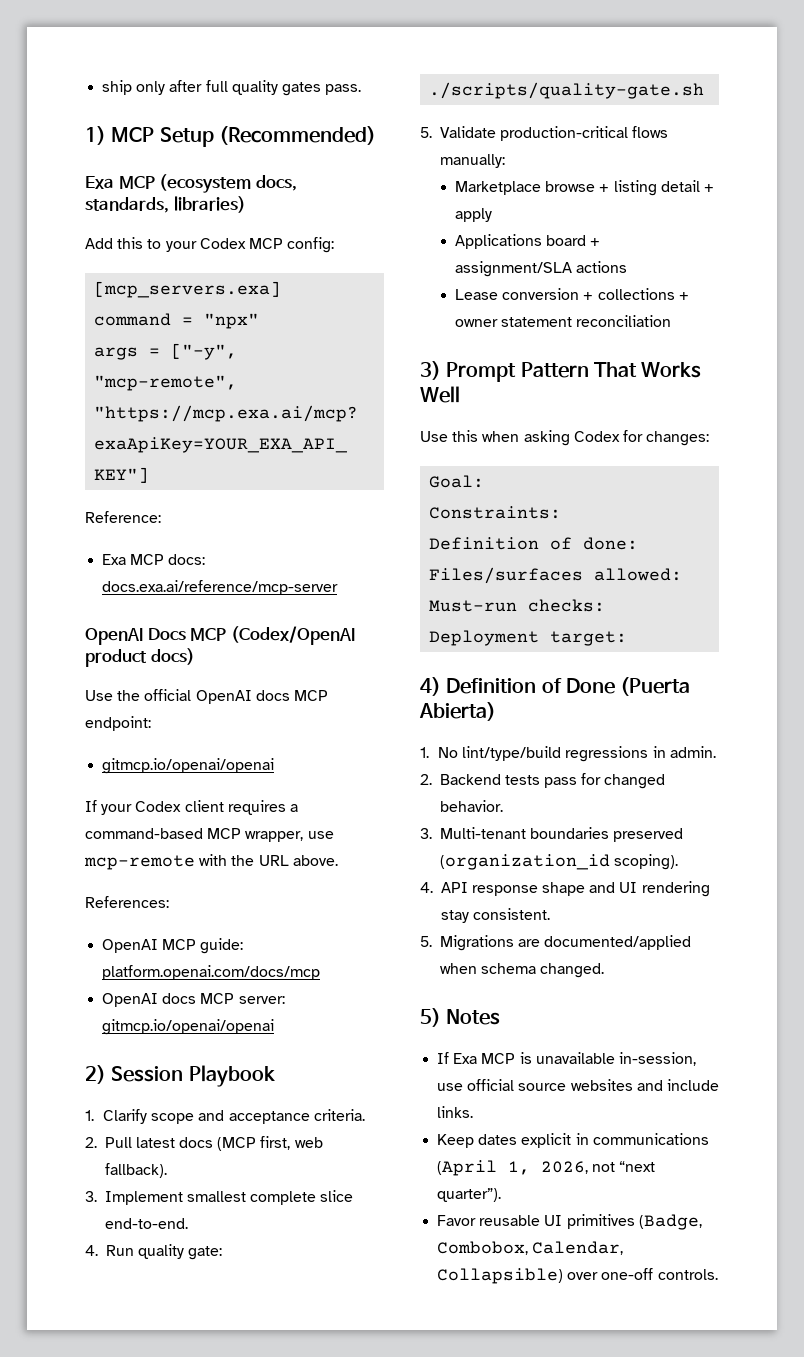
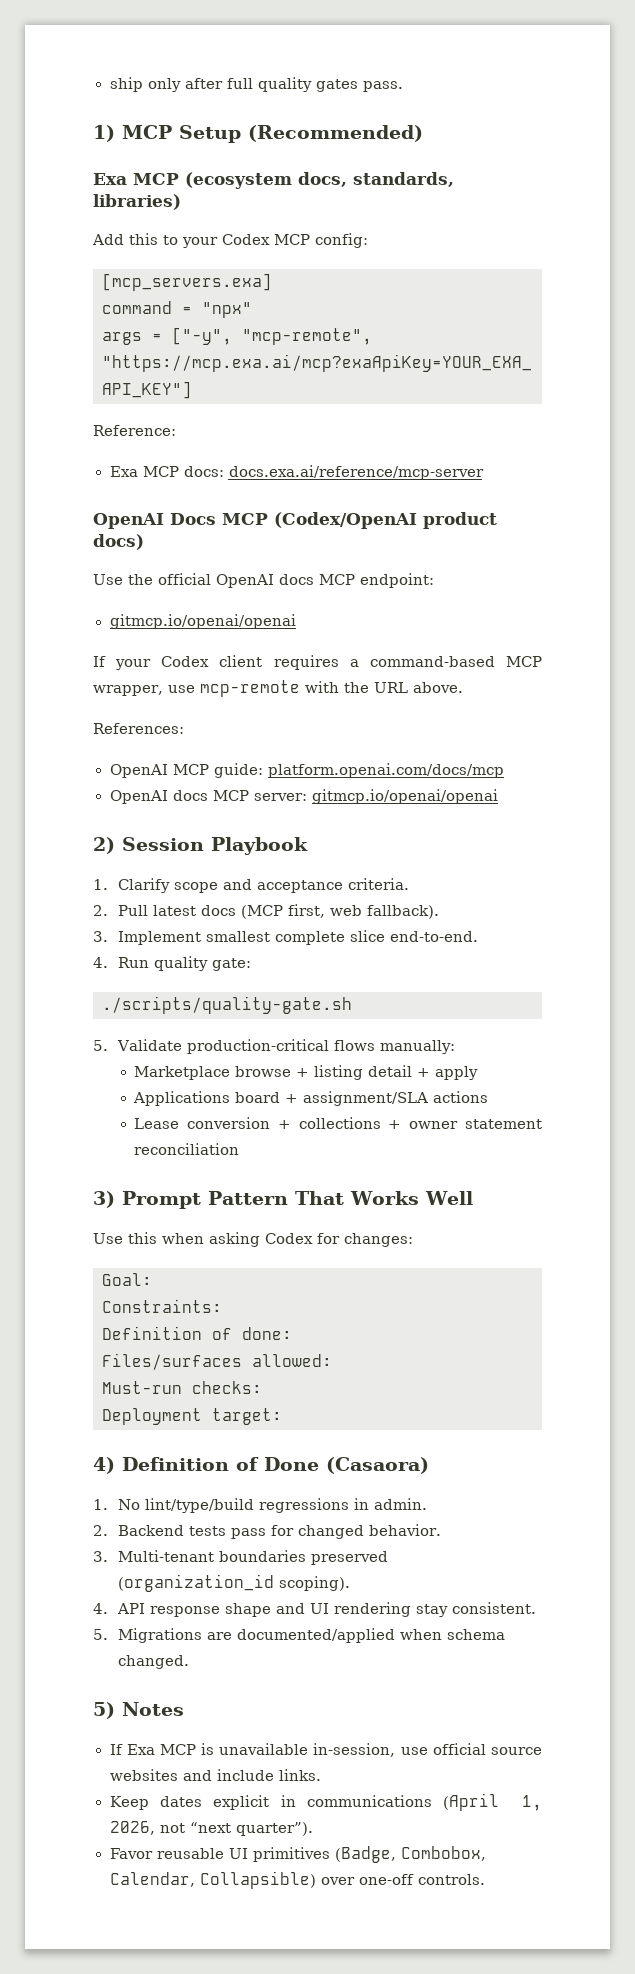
- 4) Definition of Done (Puerta Abierta)
+ 4) Definition of Done (Casaora)

